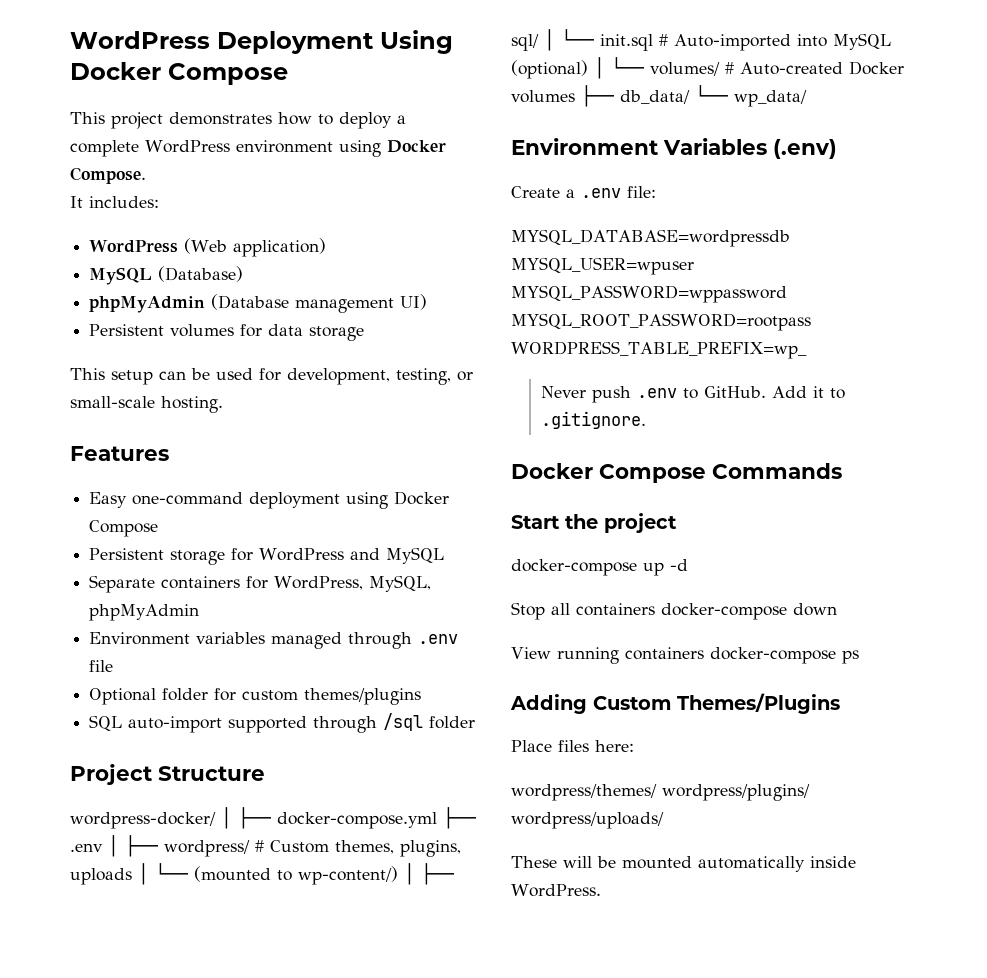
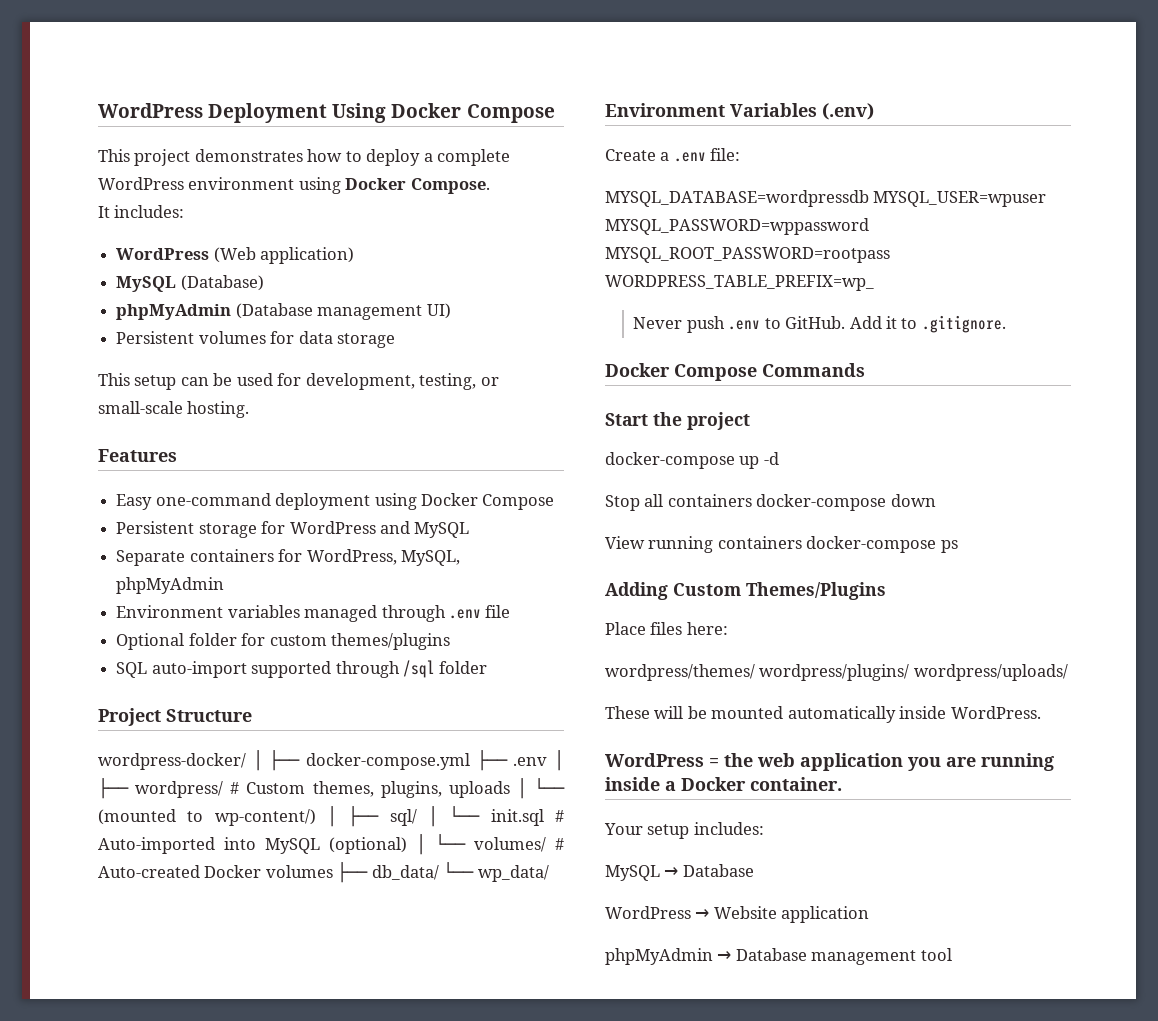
+ WordPress = the web application you are running inside a Docker container.
+ Your setup includes:
+ MySQL → Database
+ WordPress → Website application
+ phpMyAdmin → Database management tool

